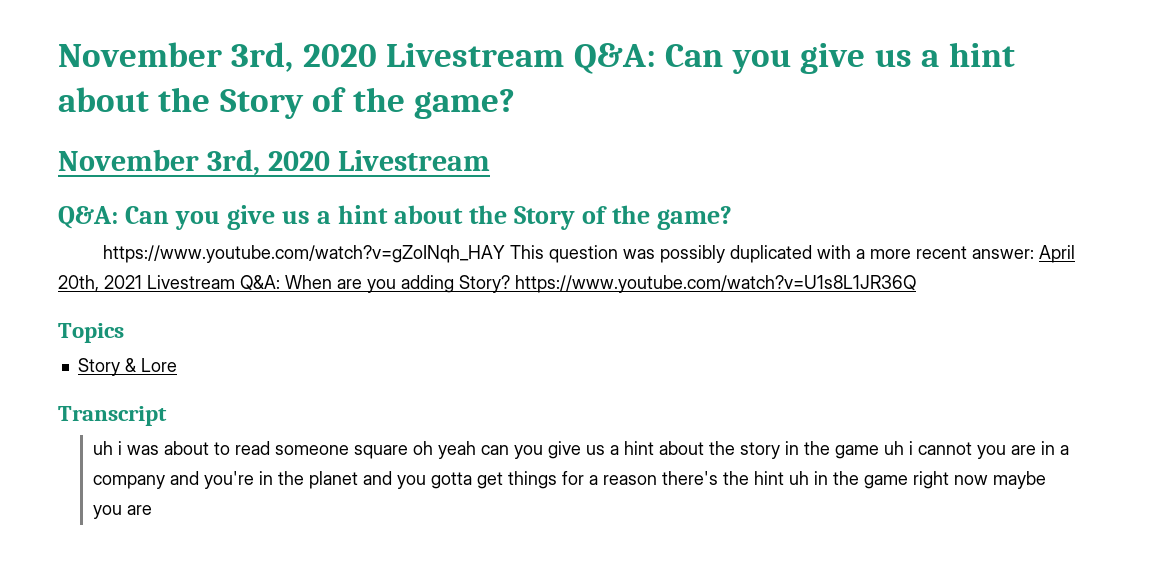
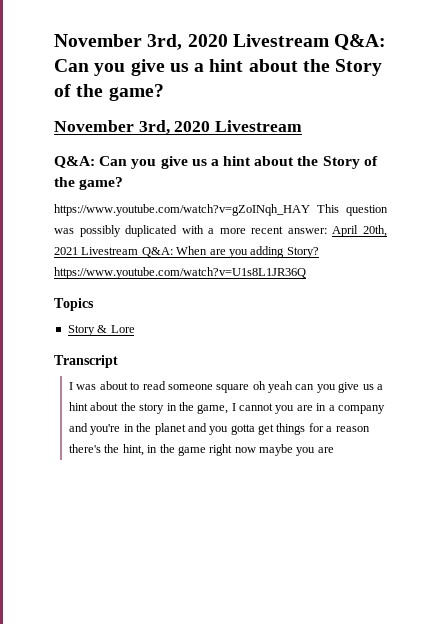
- uh i was about to read someone square oh yeah can you give us a hint about the story in the game uh i cannot you are in a company and you're in the planet and you gotta get things for a reason there's the hint uh in the game right now maybe you are
+ I was about to read someone square oh yeah can you give us a hint about the story in the game, I cannot you are in a company and you're in the planet and you gotta get things for a reason there's the hint, in the game right now maybe you are

